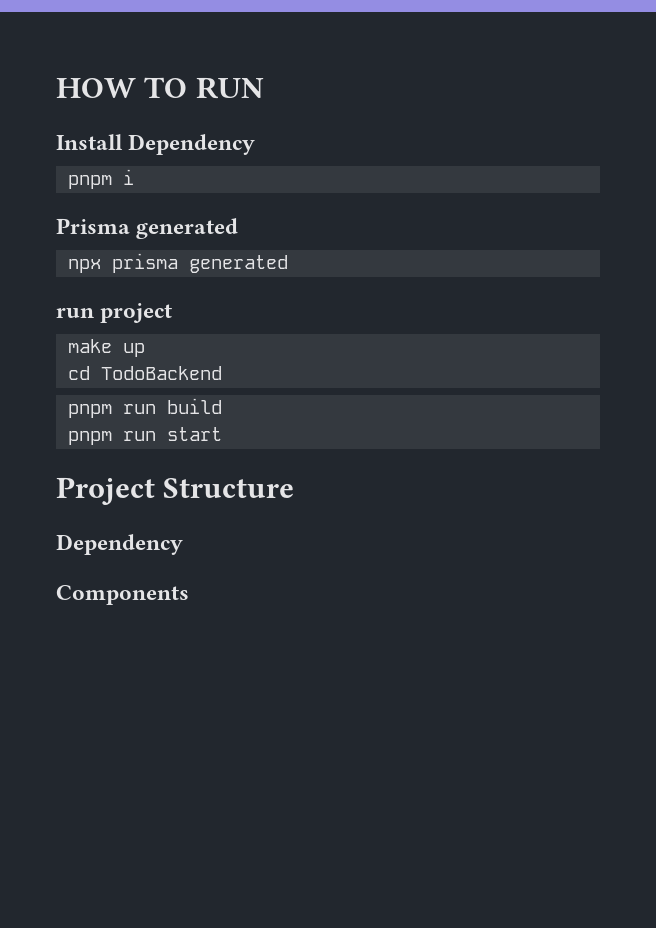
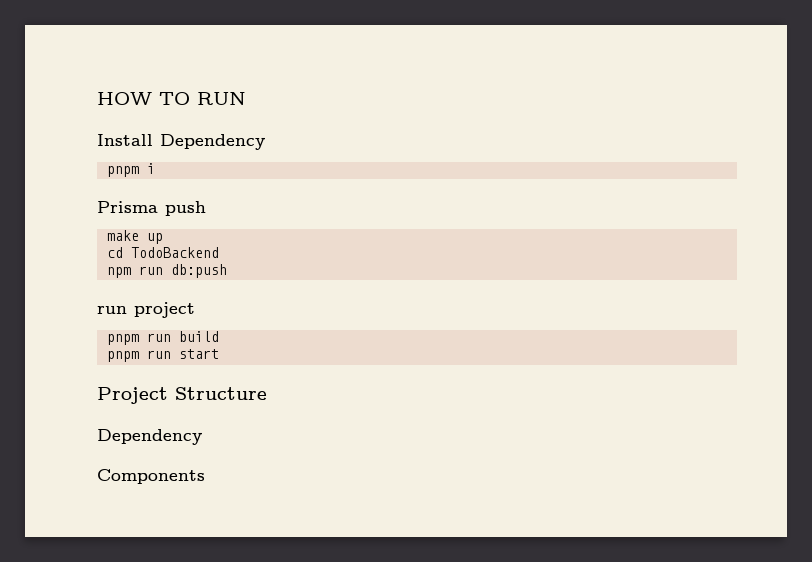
- Prisma generated
- npx prisma generated
- run project
+ Prisma push
+ npm run db:push
+ run project

